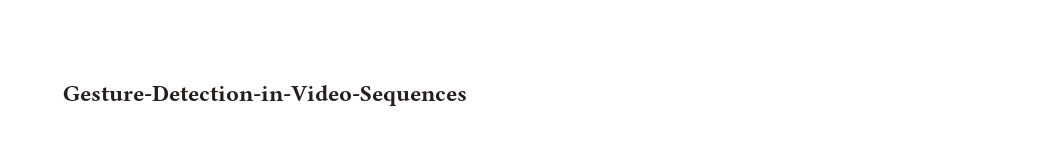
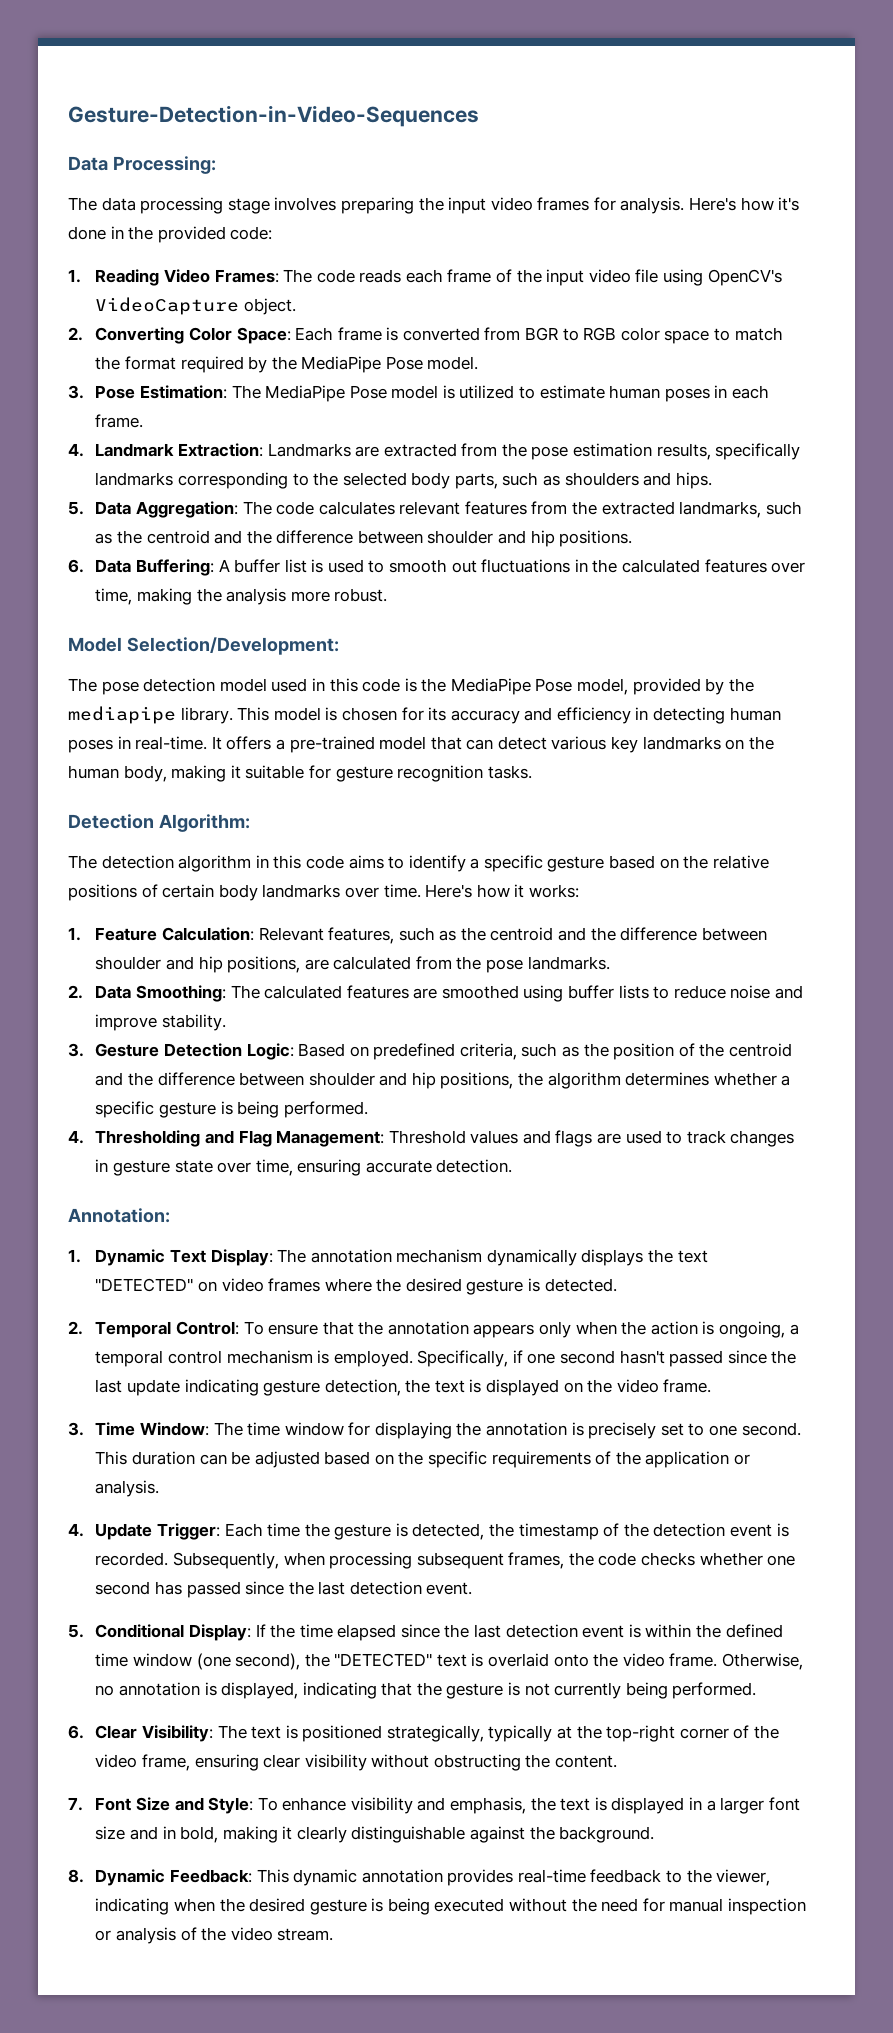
+ Data Processing:
+ The data processing stage involves preparing the input video frames for analysis. Here's how it's done in the provided code:
+ 1. Reading Video Frames: The code reads each frame of the input video file using OpenCV's VideoCapture object.
+ 2. Converting Color Space: Each frame is converted from BGR to RGB color space to match the format required by the MediaPipe Pose model.
+ 3. Pose Estimation: The MediaPipe Pose model is utilized to estimate human poses in each frame.
+ 4. Landmark Extraction: Landmarks are extracted from the pose estimation results, specifically landmarks corresponding to the selected body parts, such as shoulders and hips.
+ 5. Data Aggregation: The code calculates relevant features from the extracted landmarks, such as the centroid and the difference between shoulder and hip positions.
+ 6. Data Buffering: A buffer list is used to smooth out fluctuations in the calculated features over time, making the analysis more robust.
+ Model Selection/Development:
+ The pose detection model used in this code is the MediaPipe Pose model, provided by the mediapipe library. This model is chosen for its accuracy and efficiency in detecting human poses in real-time. It offers a pre-trained model that can detect various key landmarks on the human body, making it suitable for gesture recognition tasks.
+ Detection Algorithm:
+ The detection algorithm in this code aims to identify a specific gesture based on the relative positions of certain body landmarks over time. Here's how it works:
+ 1. Feature Calculation: Relevant features, such as the centroid and the difference between shoulder and hip positions, are calculated from the pose landmarks.
+ 2. Data Smoothing: The calculated features are smoothed using buffer lists to reduce noise and improve stability.
+ 3. Gesture Detection Logic: Based on predefined criteria, such as the position of the centroid and the difference between shoulder and hip positions, the algorithm determines whether a specific gesture is being performed.
+ 4. Thresholding and Flag Management: Threshold values and flags are used to track changes in gesture state over time, ensuring accurate detection.
+ Annotation:
+ 1. Dynamic Text Display: The annotation mechanism dynamically displays the text "DETECTED" on video frames where the desired gesture is detected.
+ 2. Temporal Control: To ensure that the annotation appears only when the action is ongoing, a temporal control mechanism is employed. Specifically, if one second hasn't passed since the last update indicating gesture detection, the text is displayed on the video frame.
+ 3. Time Window: The time window for displaying the annotation is precisely set to one second. This duration can be adjusted based on the specific requirements of the application or analysis.
+ 4. Update Trigger: Each time the gesture is detected, the timestamp of the detection event is recorded. Subsequently, when processing subsequent frames, the code checks whether one second has passed since the last detection event.
+ 5. Conditional Display: If the time elapsed since the last detection event is within the defined time window (one second), the "DETECTED" text is overlaid onto the video frame. Otherwise, no annotation is displayed, indicating that the gesture is not currently being performed.
+ 6. Clear Visibility: The text is positioned strategically, typically at the top-right corner of the video frame, ensuring clear visibility without obstructing the content.
+ 7. Font Size and Style: To enhance visibility and emphasis, the text is displayed in a larger font size and in bold, making it clearly distinguishable against the background.
+ 8. Dynamic Feedback: This dynamic annotation provides real-time feedback to the viewer, indicating when the desired gesture is being executed without the need for manual inspection or analysis of the video stream.

